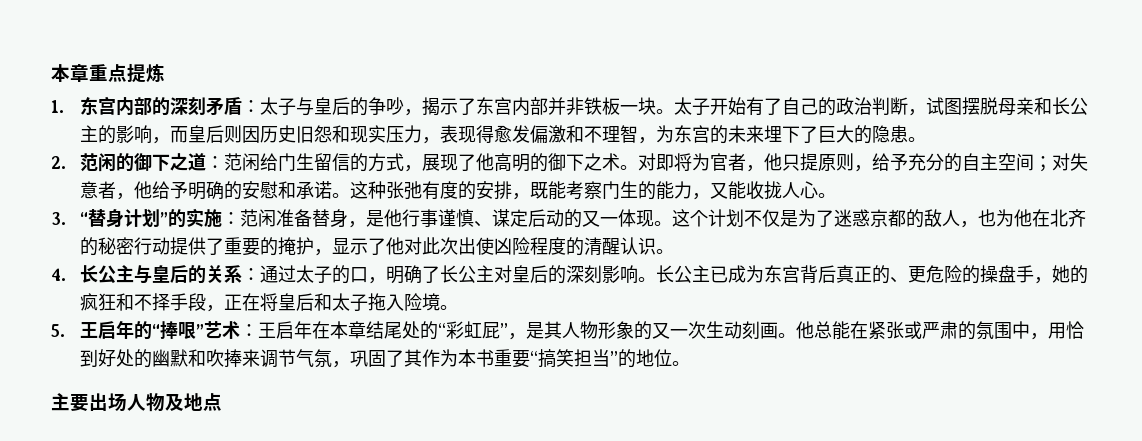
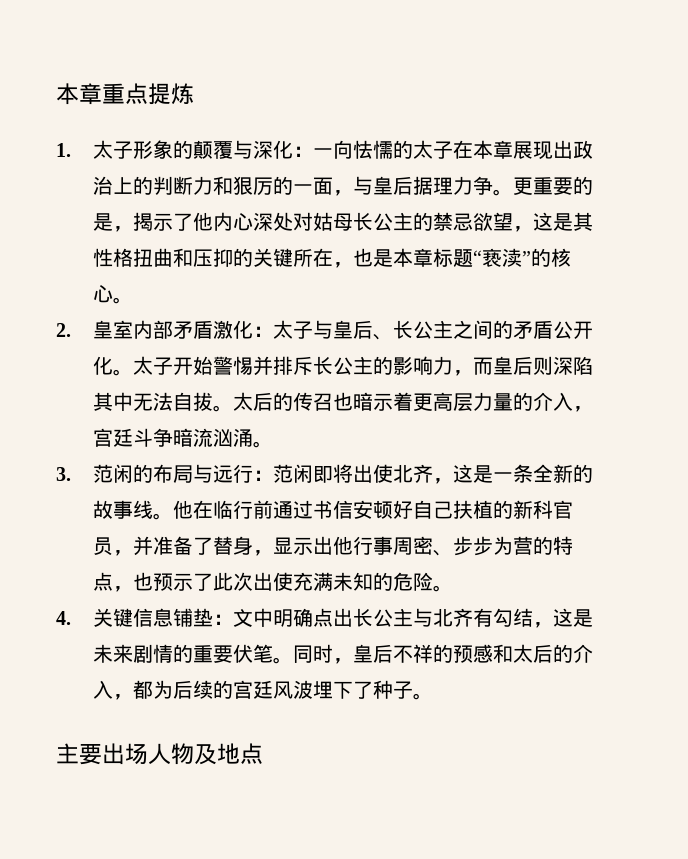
- 1.东宫内部的深刻矛盾：太子与皇后的争吵，揭示了东宫内部并非铁板一块。太子开始有了自己的政治判断，试图摆脱母亲和长公主的影响，而皇后则因历史旧怨和现实压力，表现得愈发偏激和不理智，为东宫的未来埋下了巨大的隐患。
- 2.范闲的御下之道：范闲给门生留信的方式，展现了他高明的御下之术。对即将为官者，他只提原则，给予充分的自主空间；对失意者，他给予明确的安慰和承诺。这种张弛有度的安排，既能考察门生的能力，又能收拢人心。
- 3. “替身计划”的实施：范闲准备替身，是他行事谨慎、谋定后动的又一体现。这个计划不仅是为了迷惑京都的敌人，也为他在北齐的秘密行动提供了重要的掩护，显示了他对此次出使凶险程度的清醒认识。
- 4.长公主与皇后的关系：通过太子的口，明确了长公主对皇后的深刻影响。长公主已成为东宫背后真正的、更危险的操盘手，她的疯狂和不择手段，正在将皇后和太子拖入险境。
- 5.王启年的“捧哏”艺术：王启年在本章结尾处的“彩虹屁”，是其人物形象的又一次生动刻画。他总能在紧张或严肃的氛围中，用恰到好处的幽默和吹捧来调节气氛，巩固了其作为本书重要“搞笑担当”的地位。
+ 1.太子形象的颠覆与深化：一向怯懦的太子在本章展现出政治上的判断力和狠厉的一面，与皇后据理力争。更重要的是，揭示了他内心深处对姑母长公主的禁忌欲望，这是其性格扭曲和压抑的关键所在，也是本章标题“亵渎”的核心。
+ 2.皇室内部矛盾激化：太子与皇后、长公主之间的矛盾公开化。太子开始警惕并排斥长公主的影响力，而皇后则深陷其中无法自拔。太后的传召也暗示着更高层力量的介入，宫廷斗争暗流汹涌。
+ 3.范闲的布局与远行：范闲即将出使北齐，这是一条全新的故事线。他在临行前通过书信安顿好自己扶植的新科官员，并准备了替身，显示出他行事周密、步步为营的特点，也预示了此次出使充满未知的危险。
+ 4.关键信息铺垫：文中明确点出长公主与北齐有勾结，这是未来剧情的重要伏笔。同时，皇后不祥的预感和太后的介入，都为后续的宫廷风波埋下了种子。

